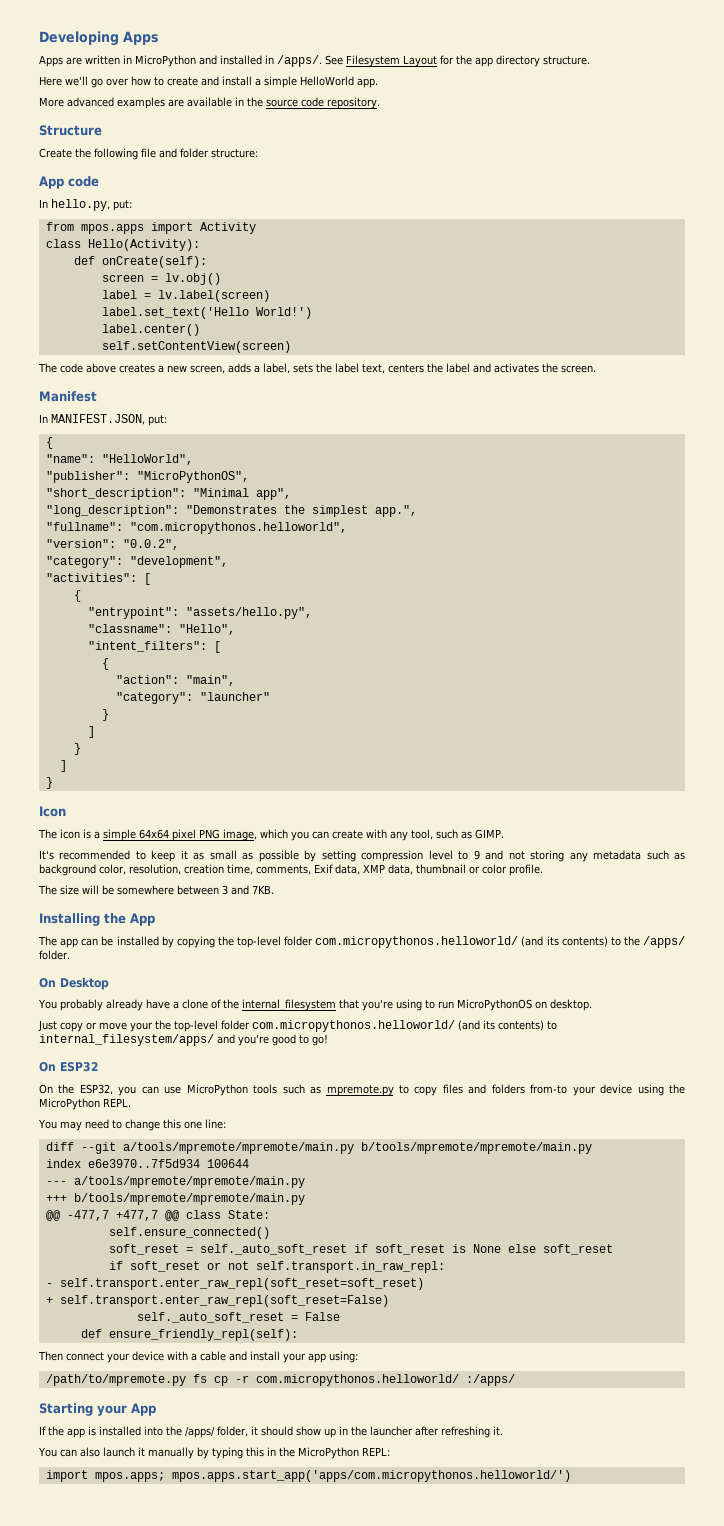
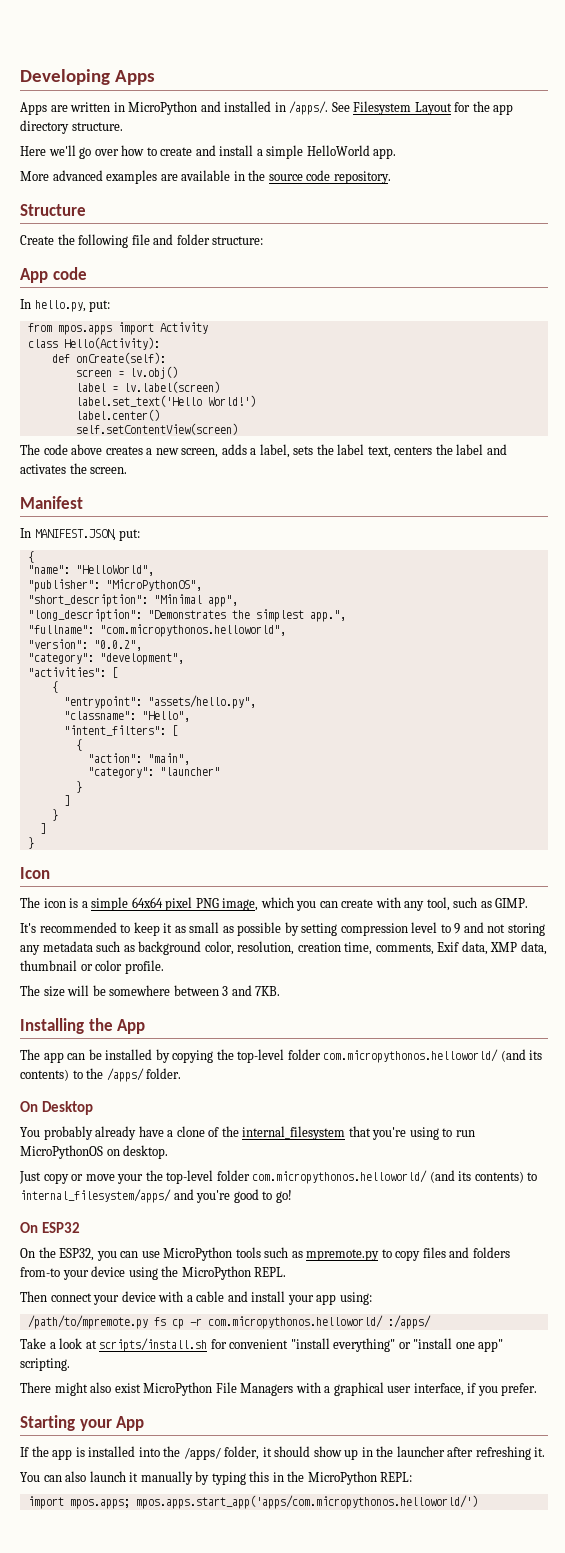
- You may need to change this one line:
- diff --git a/tools/mpremote/mpremote/main.py b/tools/mpremote/mpremote/main.py
- index e6e3970..7f5d934 100644
- --- a/tools/mpremote/mpremote/main.py
- +++ b/tools/mpremote/mpremote/main.py
- @@ -477,7 +477,7 @@ class State:
- self.ensure_connected()
- soft_reset = self._auto_soft_reset if soft_reset is None else soft_reset
- if soft_reset or not self.transport.in_raw_repl:
- - self.transport.enter_raw_repl(soft_reset=soft_reset)
- + self.transport.enter_raw_repl(soft_reset=False)
- self._auto_soft_reset = False
- def ensure_friendly_repl(self):
+ Take a look at scripts/install.sh for convenient "install everything" or "install one app" scripting.
+ There might also exist MicroPython File Managers with a graphical user interface, if you prefer.

